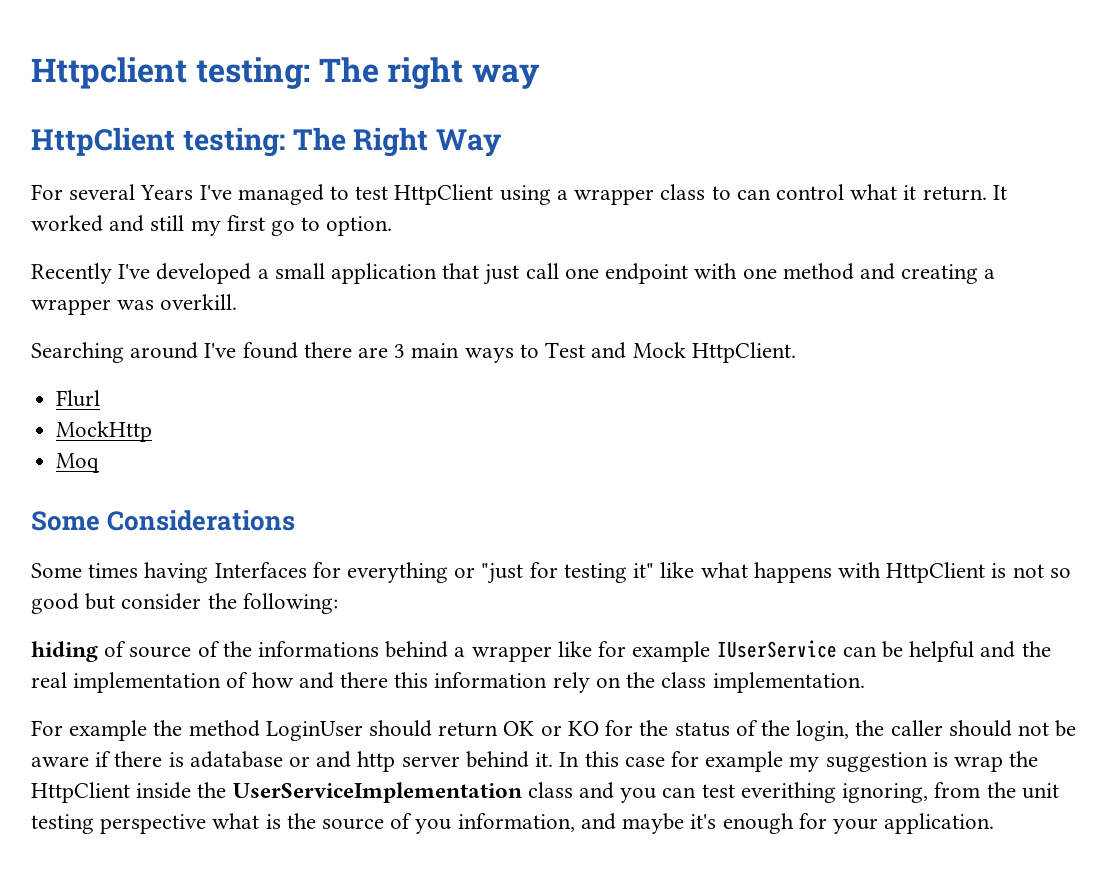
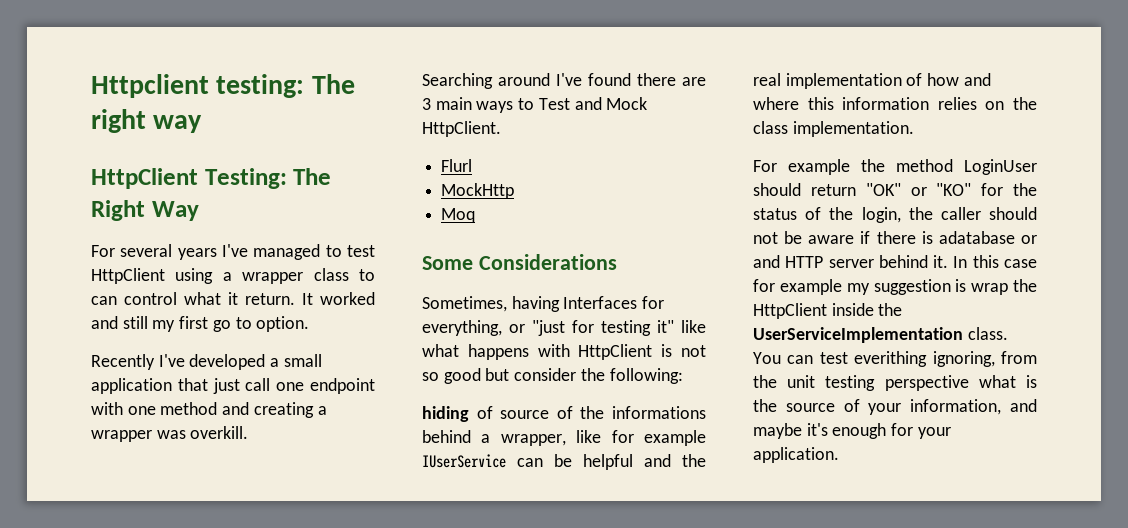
- HttpClient testing: The Right Way
+ HttpClient Testing: The Right Way
- For several Years I've managed to test HttpClient using a wrapper class to can control what it return.
+ For several years I've managed to test HttpClient using a wrapper class to can control what it return.
- Some times having Interfaces for everything or "just for testing it" like what happens with HttpClient is not so good but consider the following:
+ Sometimes, having Interfaces for everything, or "just for testing it" like what happens with HttpClient is not so good but consider the following:
- hiding of source of the informations behind a wrapper like for example IUserService can be helpful and the real implementation of how and there this information rely on the class implementation.
+ hiding of source of the informations behind a wrapper, like for example IUserService can be helpful and the real implementation of how and where this information relies on the class implementation.
- For example the method LoginUser should return OK or KO for the status of the login, the caller should not be aware if there is adatabase or and http server behind it.
+ For example the method LoginUser should return "OK" or "KO" for the status of the login, the caller should not be aware if there is adatabase or and HTTP server behind it.
- In this case for example my suggestion is wrap the HttpClient inside the UserServiceImplementation class and you can test everithing ignoring, from the unit testing perspective what is the source of you information, and maybe it's enough for your application.
+ In this case for example my suggestion is wrap the HttpClient inside the UserServiceImplementation class. You can test everithing ignoring, from the unit testing perspective what is the source of your information, and maybe it's enough for your application.

